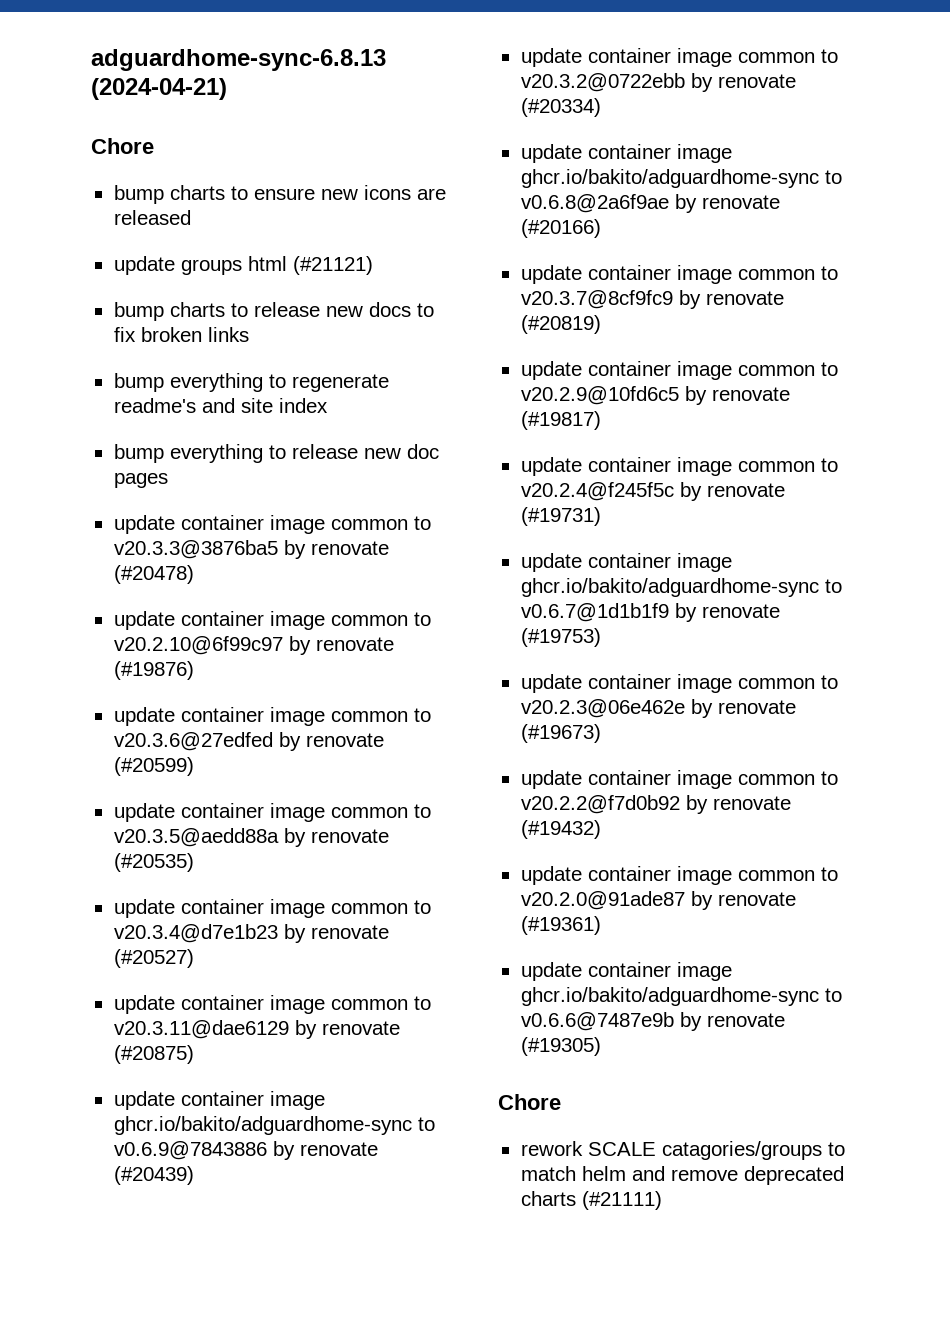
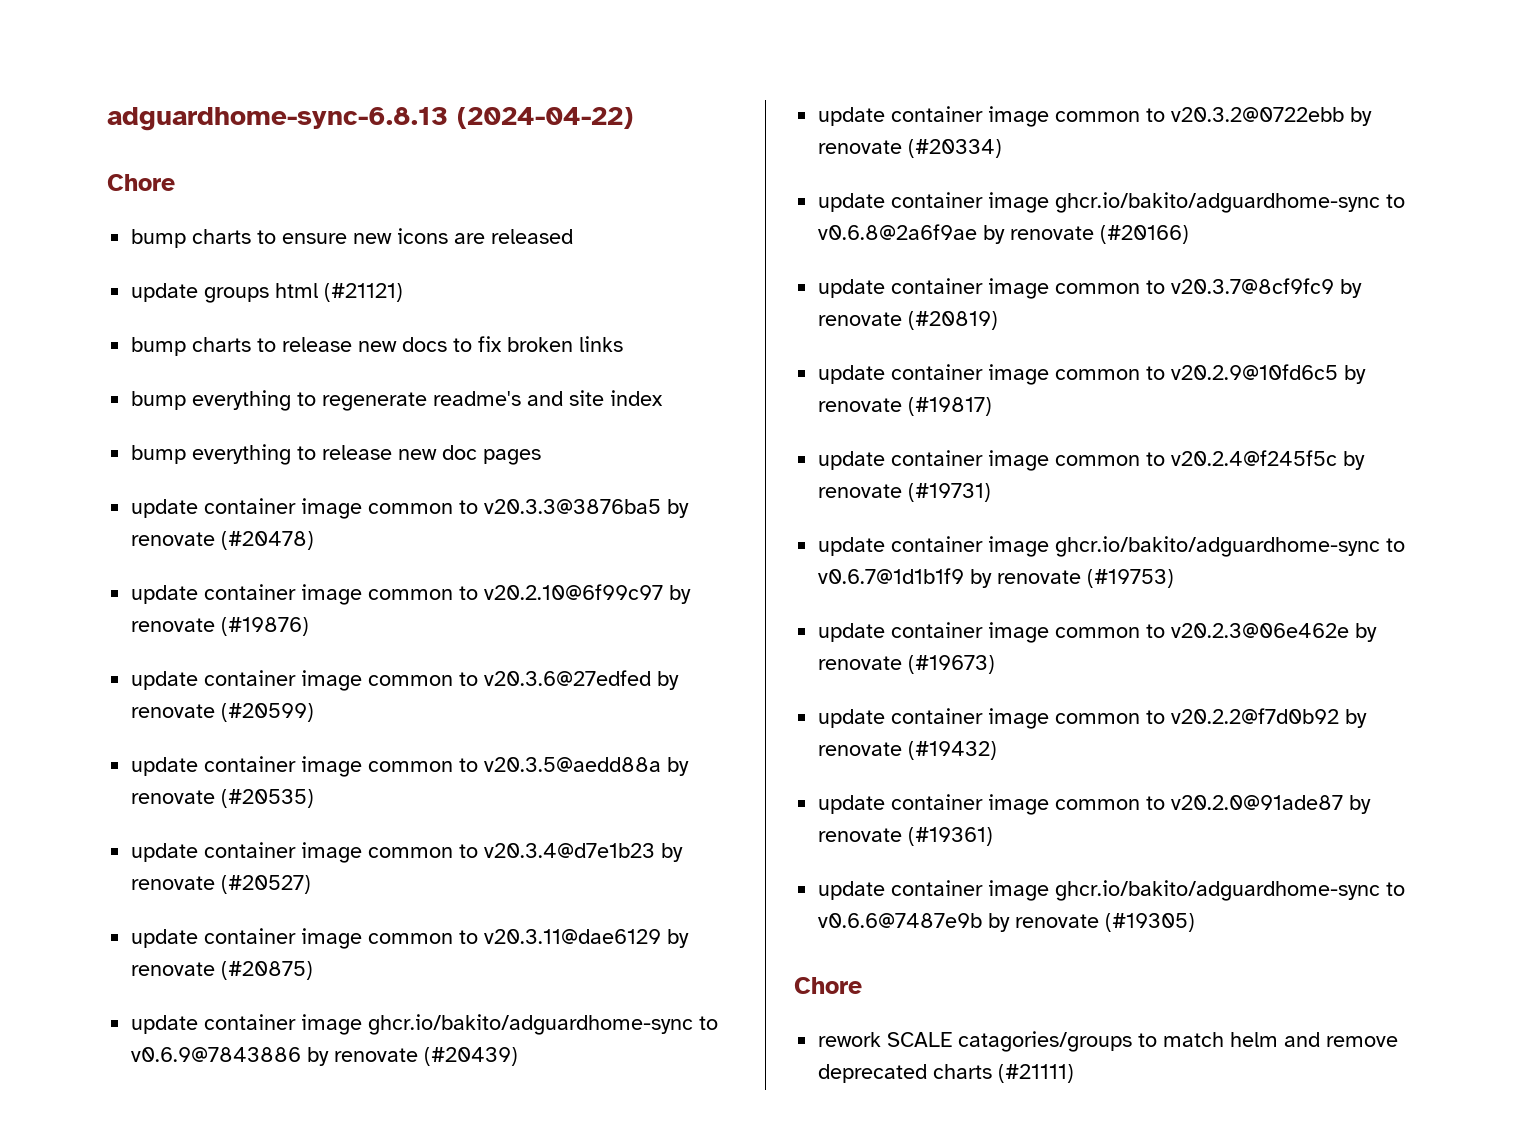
- adguardhome-sync-6.8.13 (2024-04-21)
+ adguardhome-sync-6.8.13 (2024-04-22)

